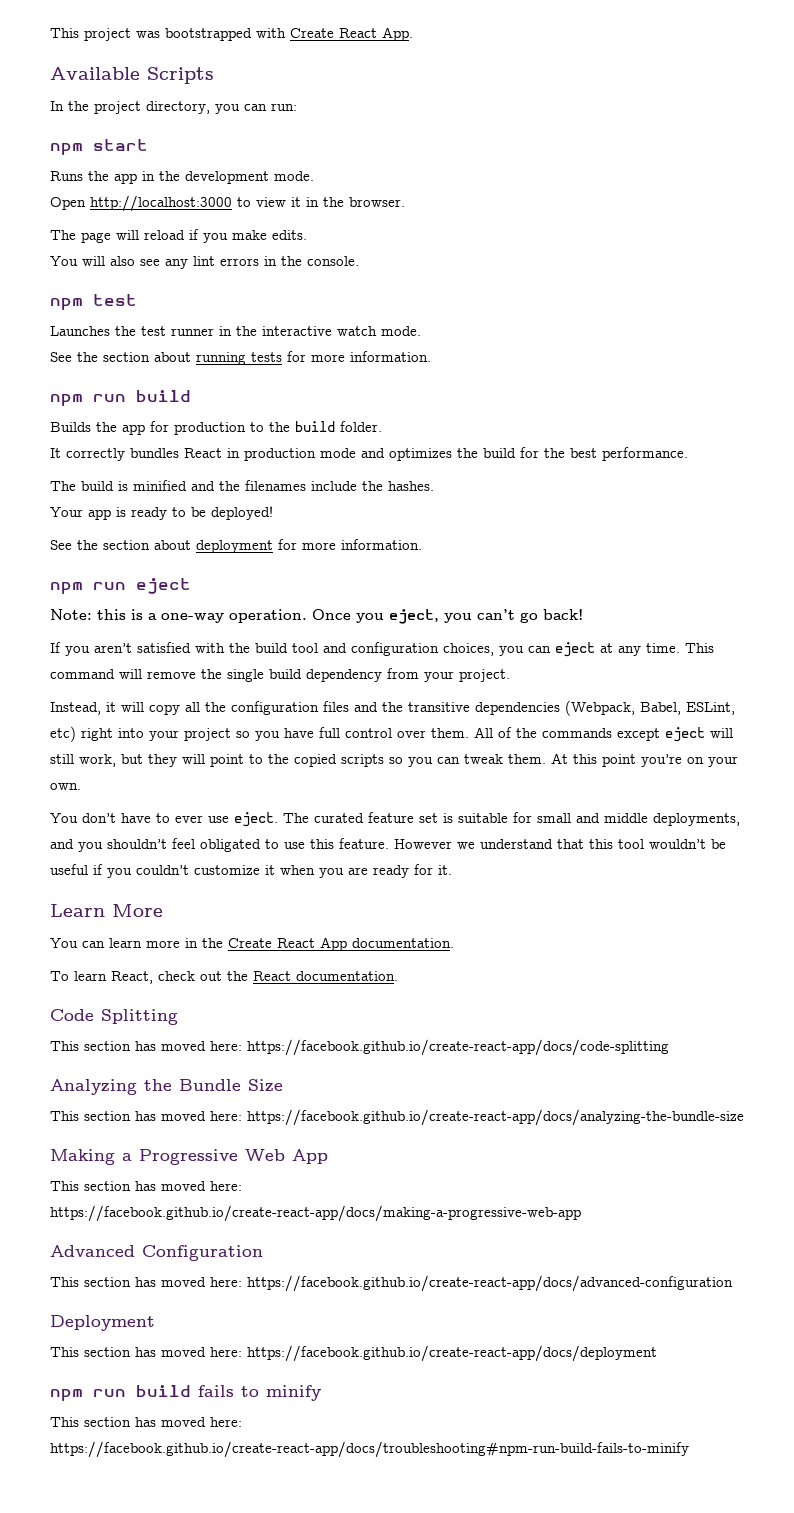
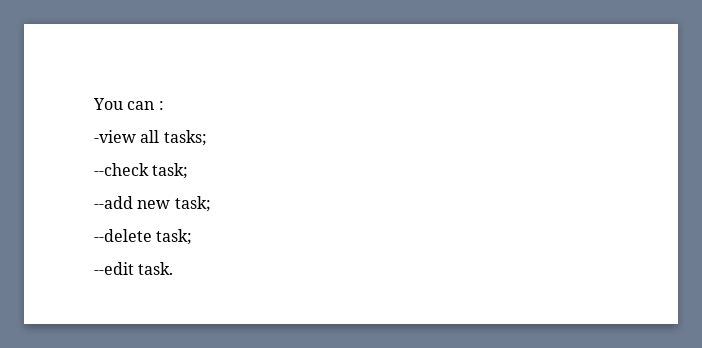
- This project was bootstrapped with Create React App.
- Available Scripts
- In the project directory, you can run:
- npm start
- Runs the app in the development mode.
- Open http://localhost:3000 to view it in the browser.
- The page will reload if you make edits.
- You will also see any lint errors in the console.
- npm test
- Launches the test runner in the interactive watch mode.
- See the section about running tests for more information.
- npm run build
- Builds the app for production to the build folder.
- It correctly bundles React in production mode and optimizes the build for the best performance.
- The build is minified and the filenames include the hashes.
- Your app is ready to be deployed!
- See the section about deployment for more information.
- npm run eject
- Note: this is a one-way operation. Once you eject, you can’t go back!
- If you aren’t satisfied with the build tool and configuration choices, you can eject at any time. This command will remove the single build dependency from your project.
- Instead, it will copy all the configuration files and the transitive dependencies (Webpack, Babel, ESLint, etc) right into your project so you have full control over them. All of the commands except eject will still work, but they will point to the copied scripts so you can tweak them. At this point you’re on your own.
- You don’t have to ever use eject. The curated feature set is suitable for small and middle deployments, and you shouldn’t feel obligated to use this feature. However we understand that this tool wouldn’t be useful if you couldn’t customize it when you are ready for it.
- Learn More
- You can learn more in the Create React App documentation.
- To learn React, check out the React documentation.
- Code Splitting
- This section has moved here: https://facebook.github.io/create-react-app/docs/code-splitting
- Analyzing the Bundle Size
- This section has moved here: https://facebook.github.io/create-react-app/docs/analyzing-the-bundle-size
- Making a Progressive Web App
- This section has moved here: https://facebook.github.io/create-react-app/docs/making-a-progressive-web-app
- Advanced Configuration
- This section has moved here: https://facebook.github.io/create-react-app/docs/advanced-configuration
- Deployment
- This section has moved here: https://facebook.github.io/create-react-app/docs/deployment
- npm run build fails to minify
- This section has moved here: https://facebook.github.io/create-react-app/docs/troubleshooting#npm-run-build-fails-to-minify
+ You can :
+ -view all tasks;
+ --check task;
+ --add new task;
+ --delete task;
+ --edit task.

